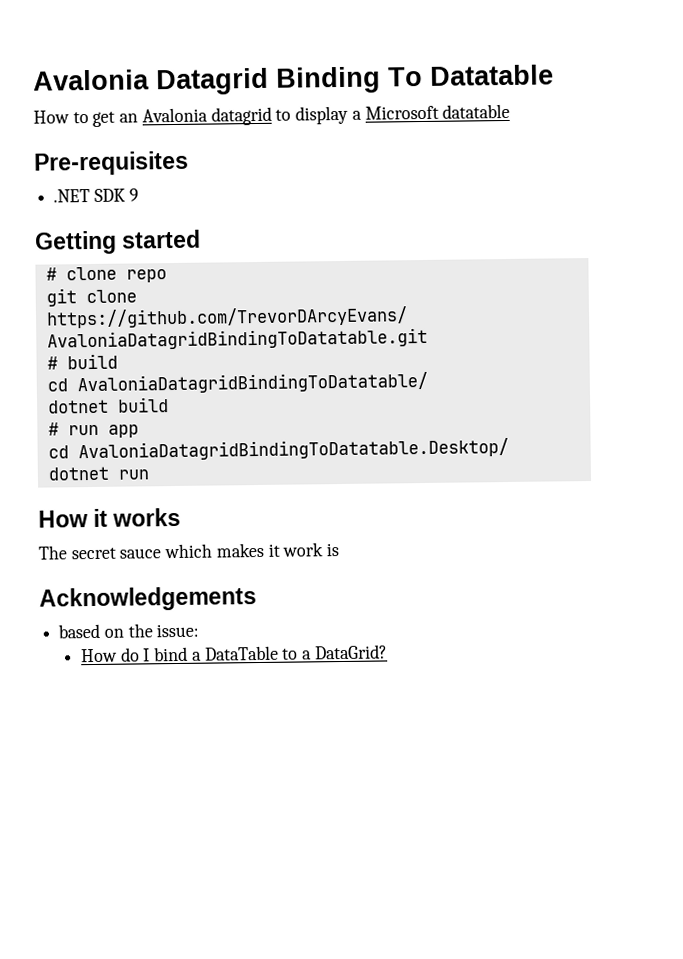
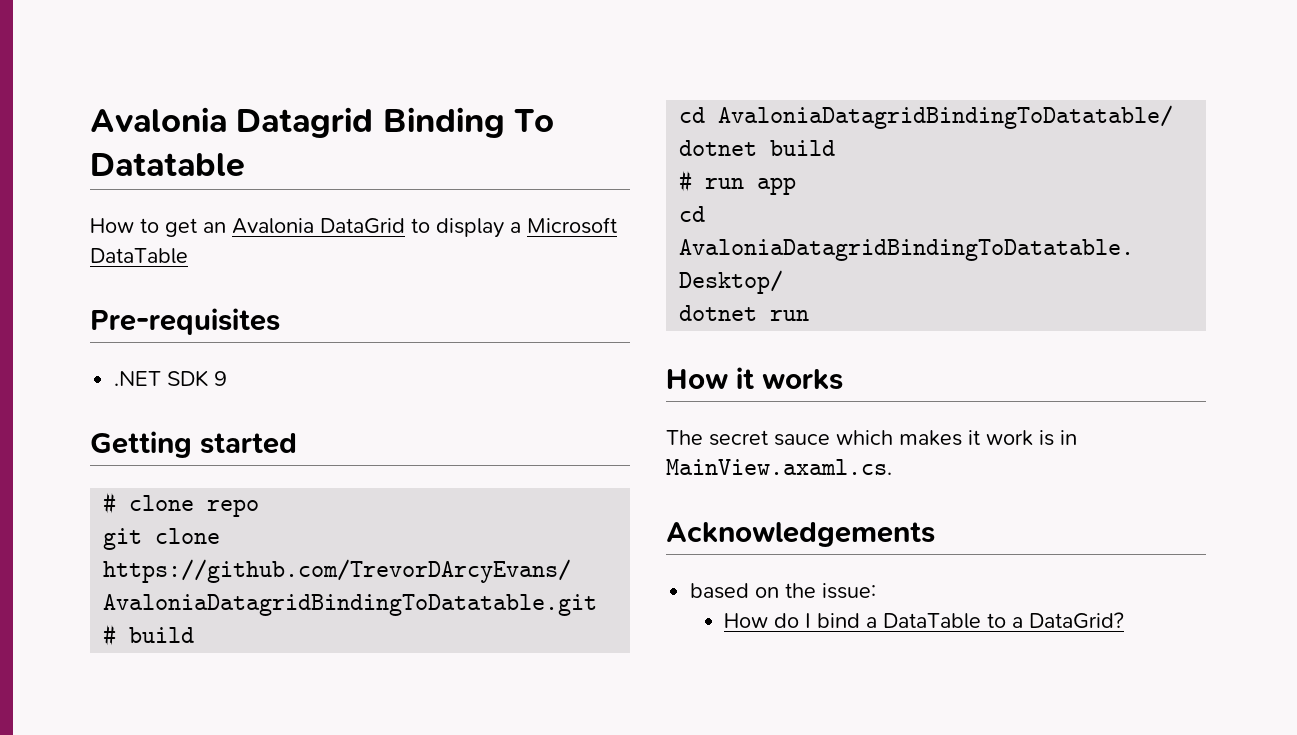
- How to get an Avalonia datagrid to display a Microsoft datatable
+ How to get an Avalonia DataGrid to display a Microsoft DataTable
- The secret sauce which makes it work is
+ The secret sauce which makes it work is in MainView.axaml.cs.

